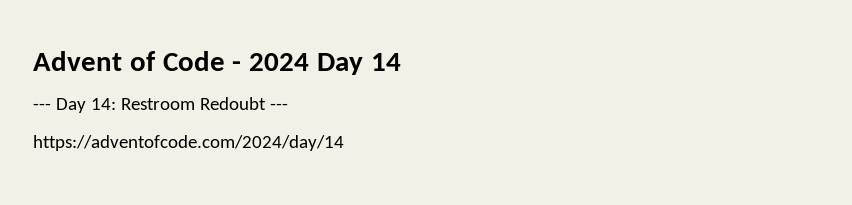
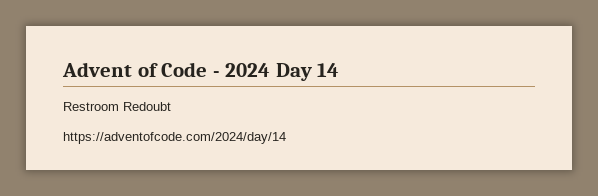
- --- Day 14: Restroom Redoubt ---
+ Restroom Redoubt

